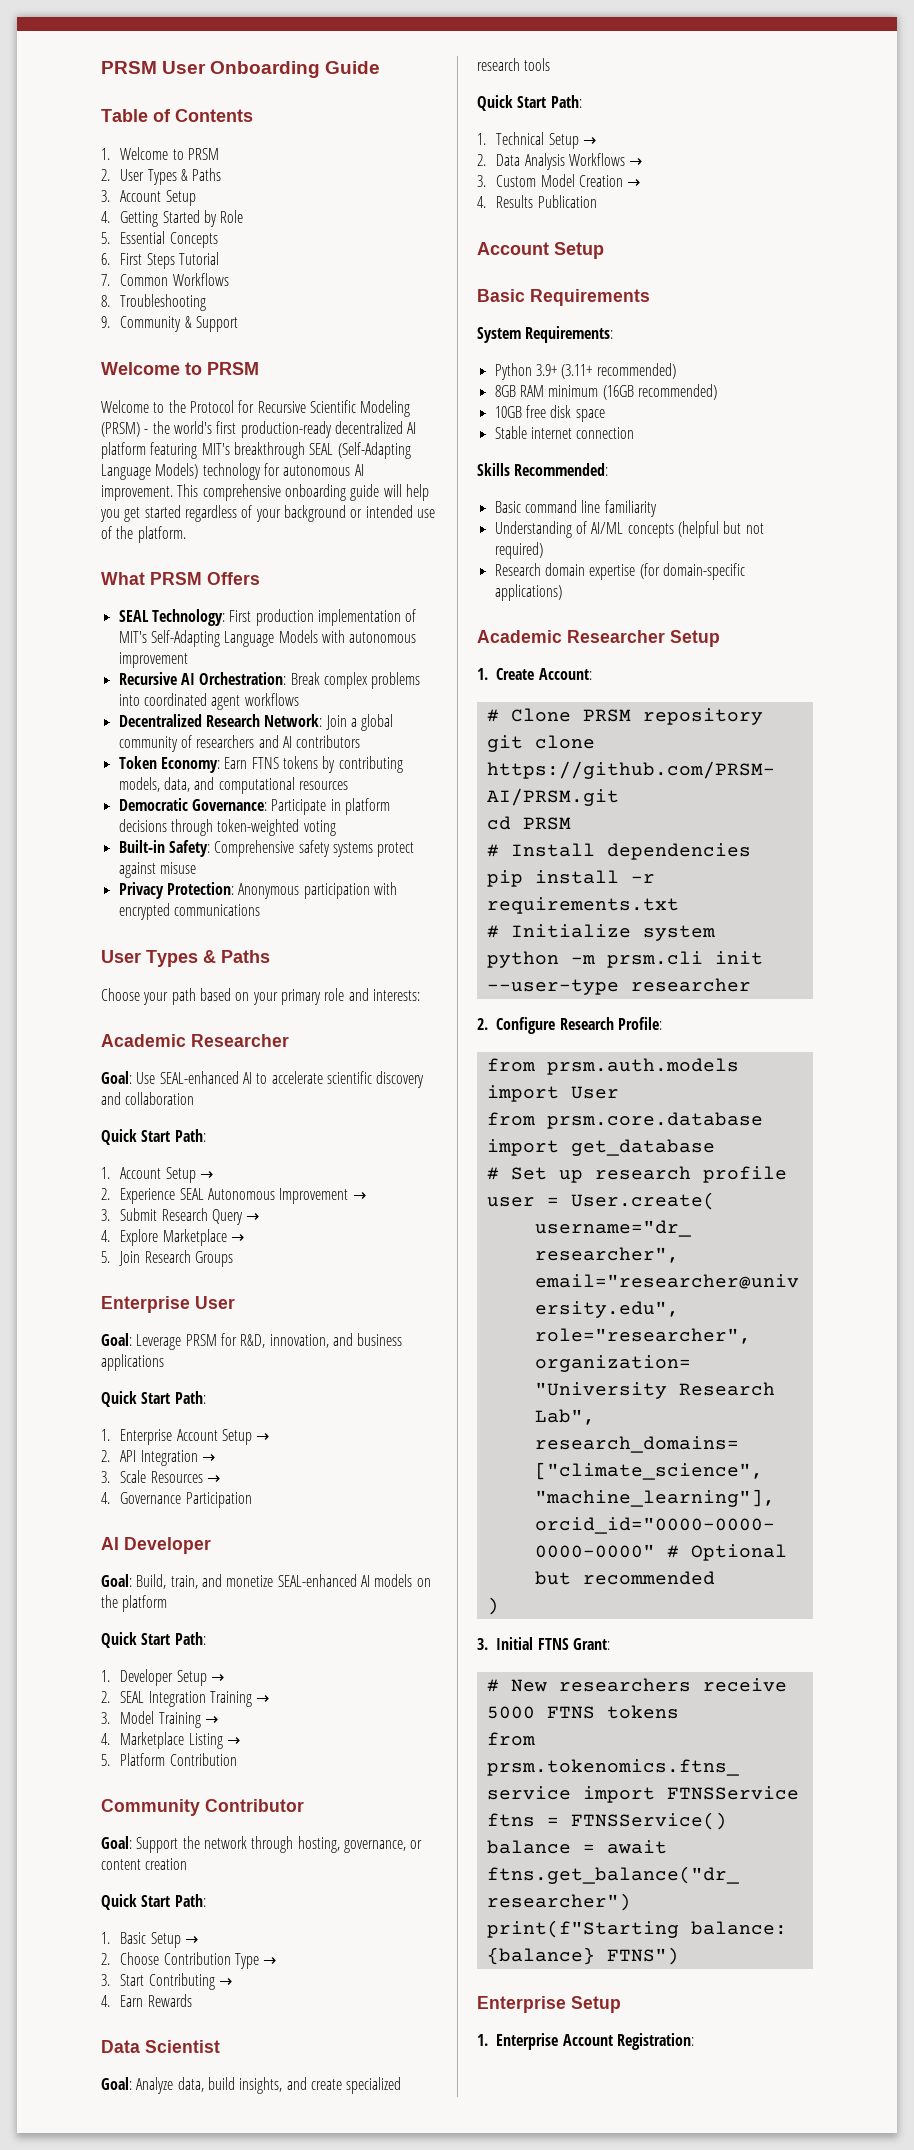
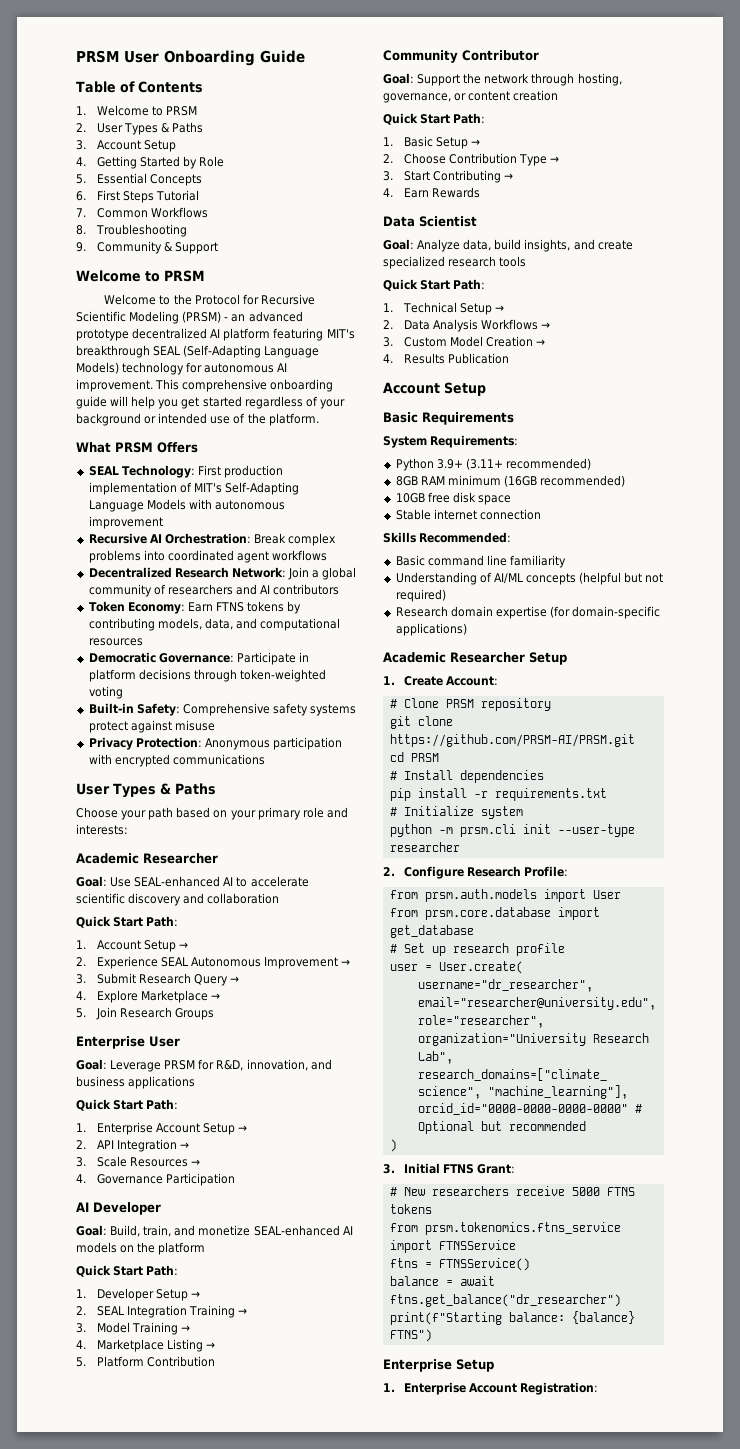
- Welcome to the Protocol for Recursive Scientific Modeling (PRSM) - the world's first production-ready decentralized AI platform featuring MIT's breakthrough SEAL (Self-Adapting Language Models) technology for autonomous AI improvement.
+ Welcome to the Protocol for Recursive Scientific Modeling (PRSM) - an advanced prototype decentralized AI platform featuring MIT's breakthrough SEAL (Self-Adapting Language Models) technology for autonomous AI improvement.

